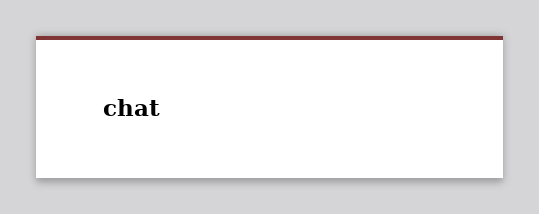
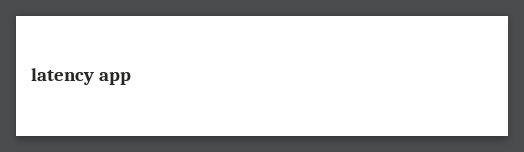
- chat
+ latency app

